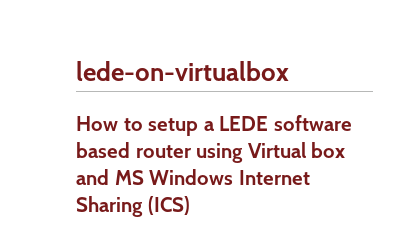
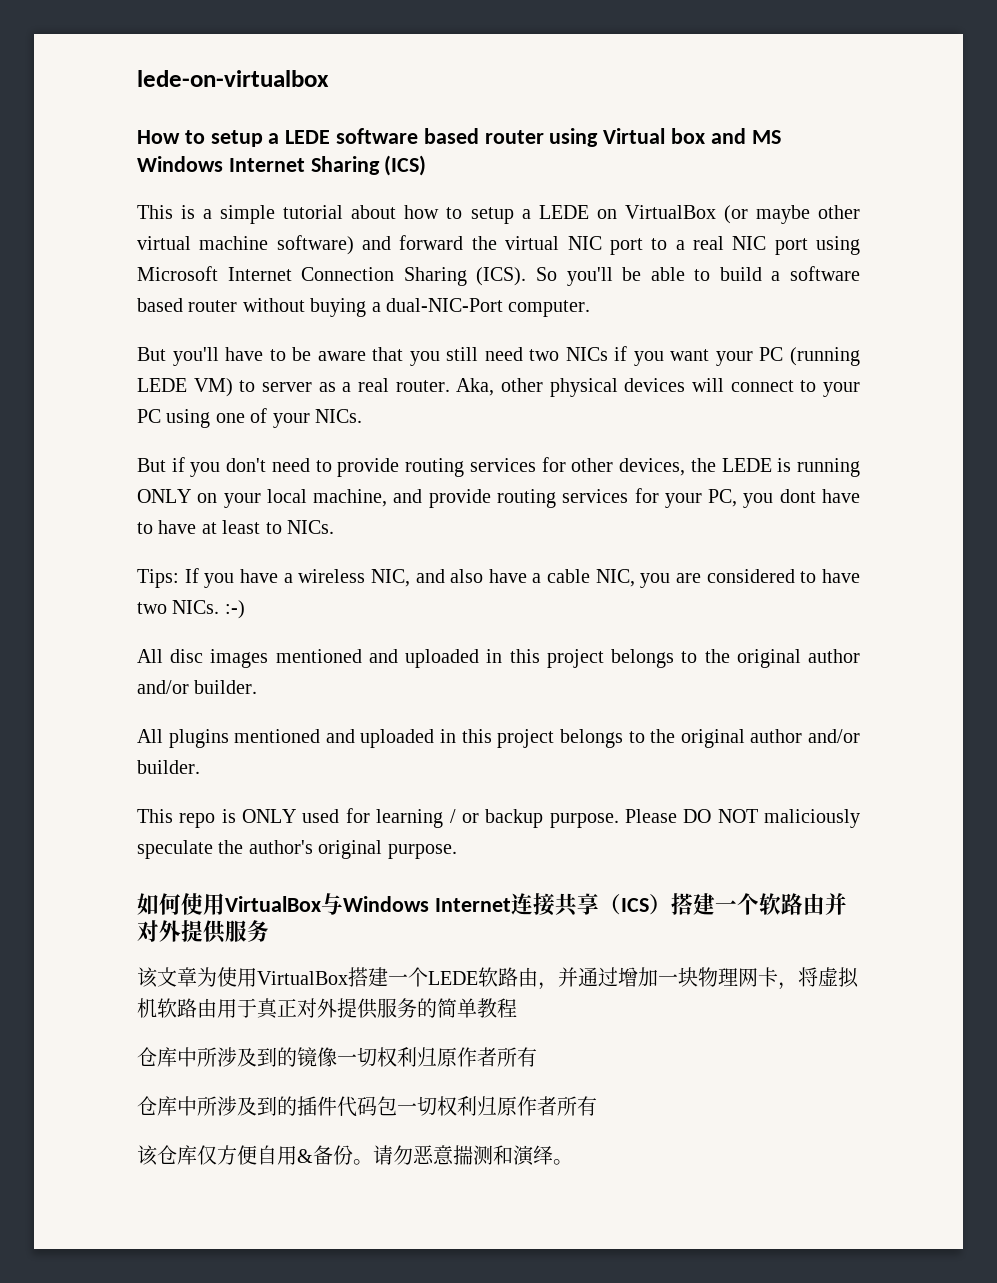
+ This is a simple tutorial about how to setup a LEDE on VirtualBox (or maybe other virtual machine software) and forward the virtual NIC port to a real NIC port using Microsoft Internet Connection Sharing (ICS). So you'll be able to build a software based router without buying a dual-NIC-Port computer.
+ But you'll have to be aware that you still need two NICs if you want your PC (running LEDE VM) to server as a real router. Aka, other physical devices will connect to your PC using one of your NICs.
+ But if you don't need to provide routing services for other devices, the LEDE is running ONLY on your local machine, and provide routing services for your PC, you dont have to have at least to NICs.
+ Tips: If you have a wireless NIC, and also have a cable NIC, you are considered to have two NICs. :-)
+ All disc images mentioned and uploaded in this project belongs to the original author and/or builder.
+ All plugins mentioned and uploaded in this project belongs to the original author and/or builder.
+ This repo is ONLY used for learning / or backup purpose. Please DO NOT maliciously speculate the author's original purpose.
+ 如何使用VirtualBox与Windows Internet连接共享（ICS）搭建一个软路由并对外提供服务
+ 该文章为使用VirtualBox搭建一个LEDE软路由，并通过增加一块物理网卡，将虚拟机软路由用于真正对外提供服务的简单教程
+ 仓库中所涉及到的镜像一切权利归原作者所有
+ 仓库中所涉及到的插件代码包一切权利归原作者所有
+ 该仓库仅方便自用&备份。请勿恶意揣测和演绎。

